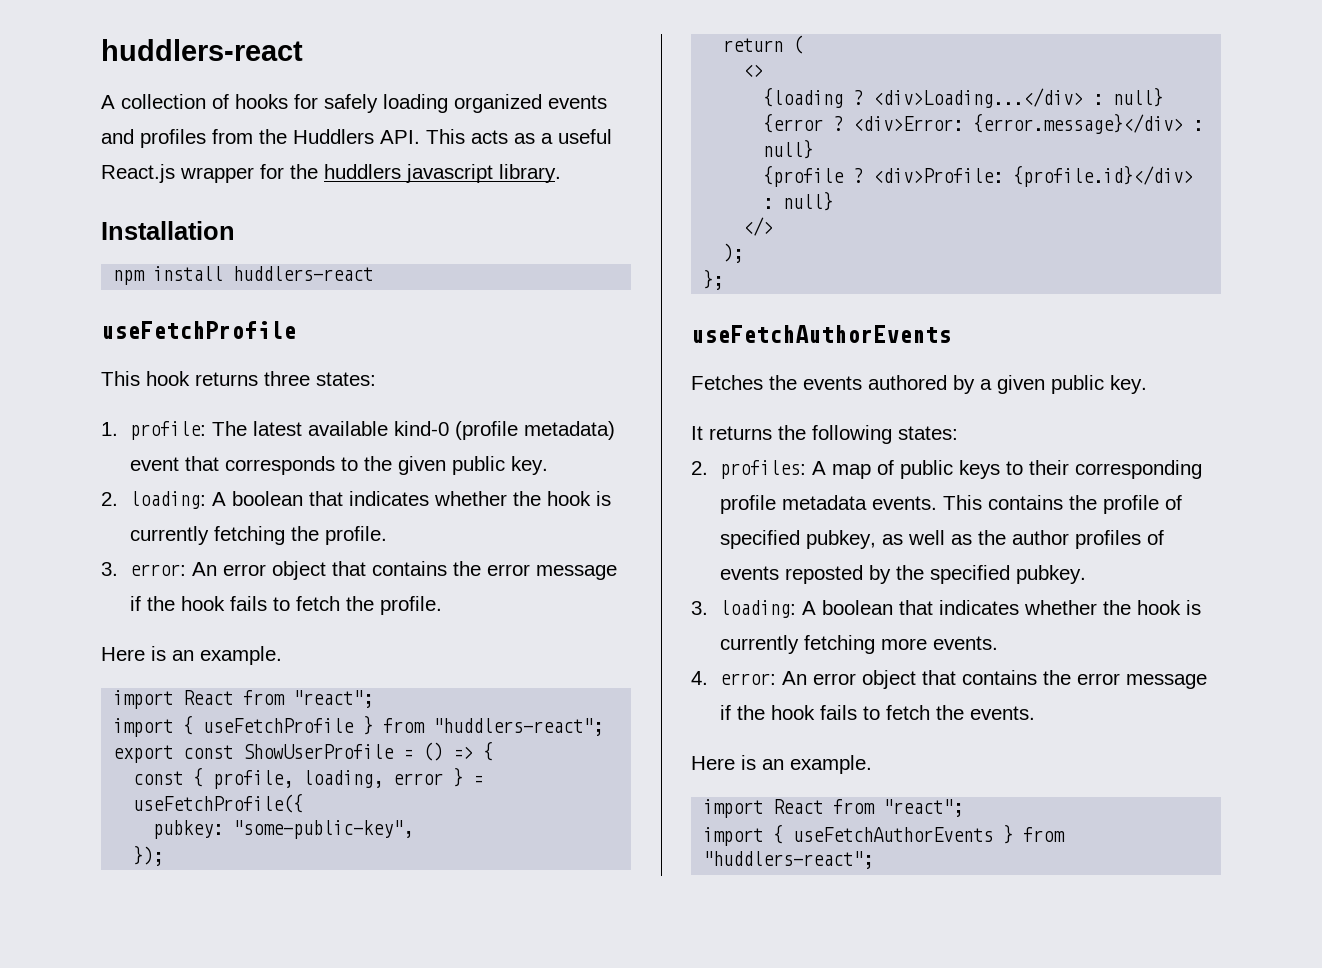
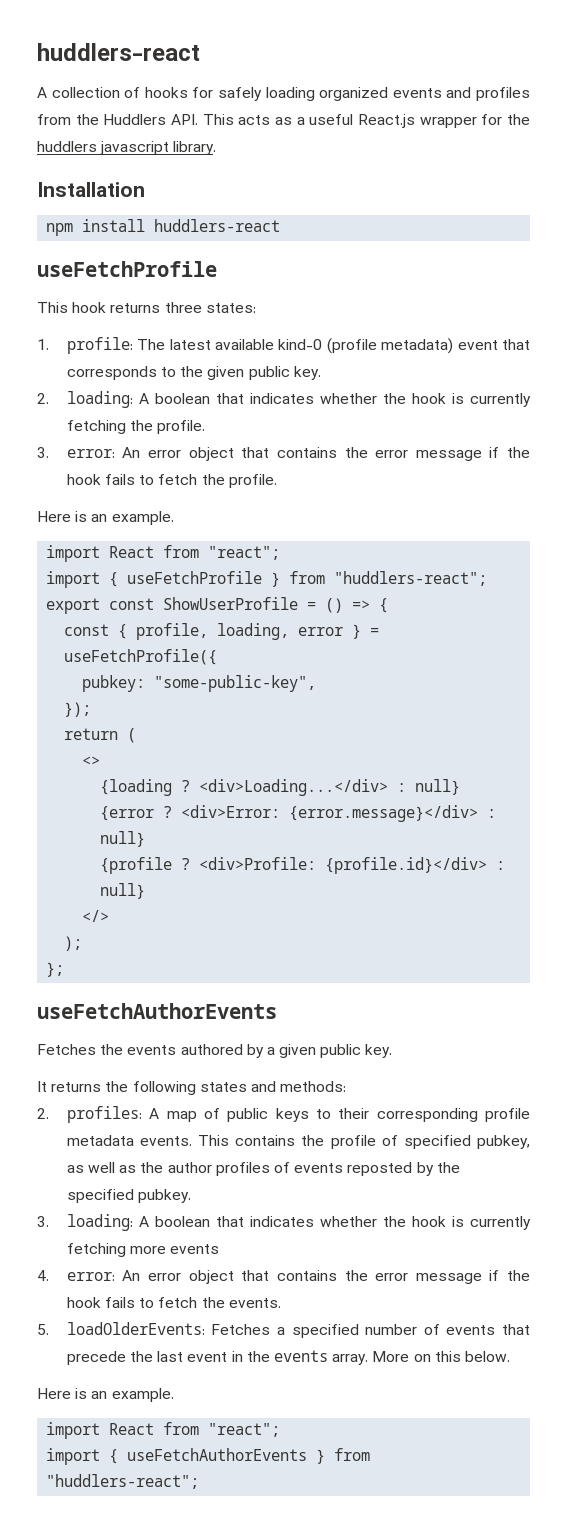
- It returns the following states:
+ It returns the following states and methods:
- 3. loading: A boolean that indicates whether the hook is currently fetching more events.
+ 3. loading: A boolean that indicates whether the hook is currently fetching more events
+ 5. loadOlderEvents: Fetches a specified number of events that precede the last event in the events array. More on this below.

